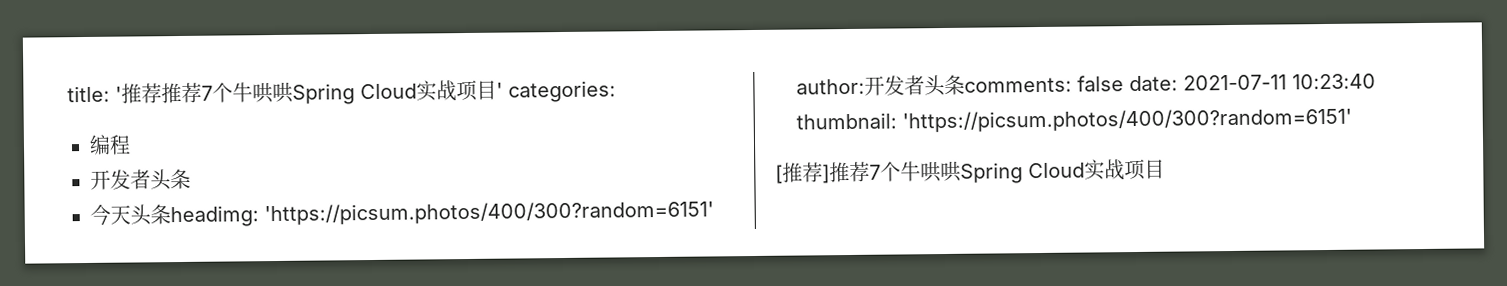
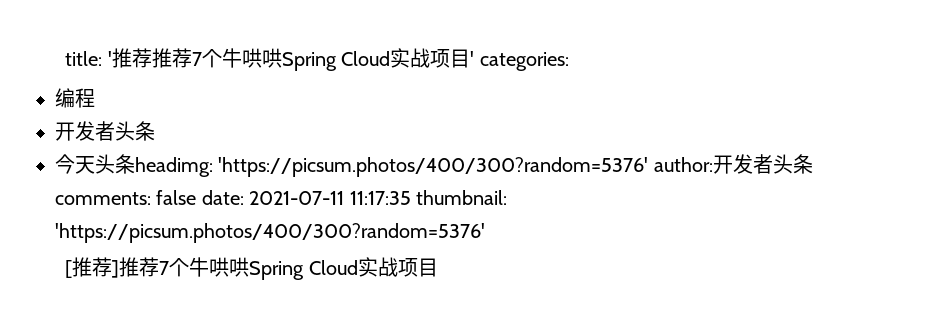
- 今天头条headimg: 'https://picsum.photos/400/300?random=6151' author:开发者头条comments: false date: 2021-07-11 10:23:40 thumbnail: 'https://picsum.photos/400/300?random=6151'
+ 今天头条headimg: 'https://picsum.photos/400/300?random=5376' author:开发者头条comments: false date: 2021-07-11 11:17:35 thumbnail: 'https://picsum.photos/400/300?random=5376'

